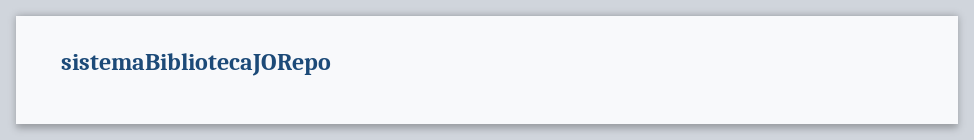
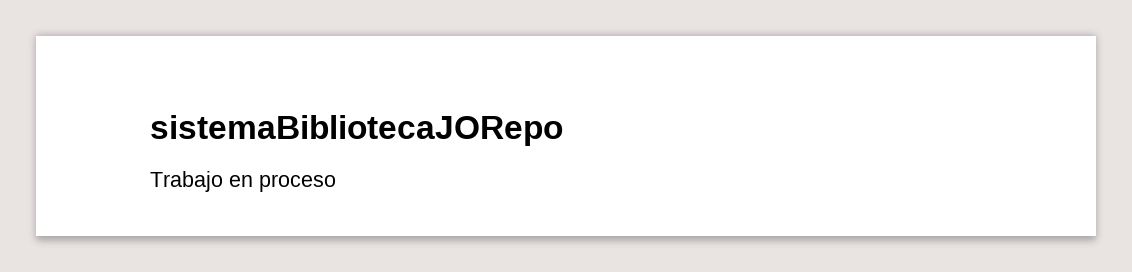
+ Trabajo en proceso

